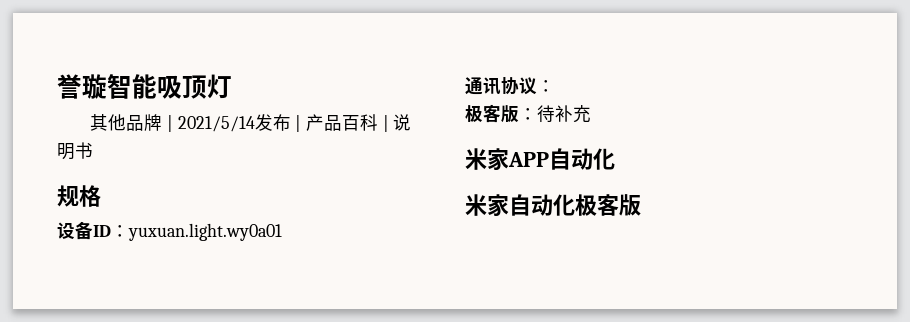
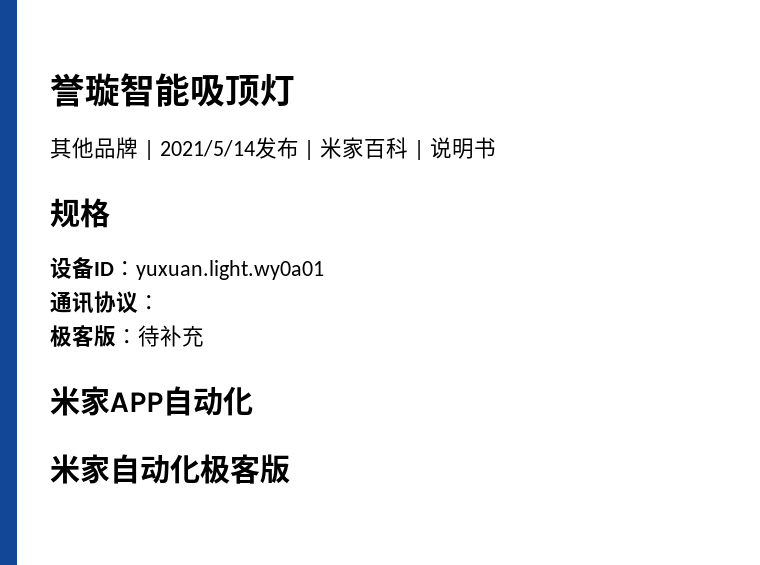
- 其他品牌 | 2021/5/14发布 | 产品百科 | 说明书
+ 其他品牌 | 2021/5/14发布 | 米家百科 | 说明书

